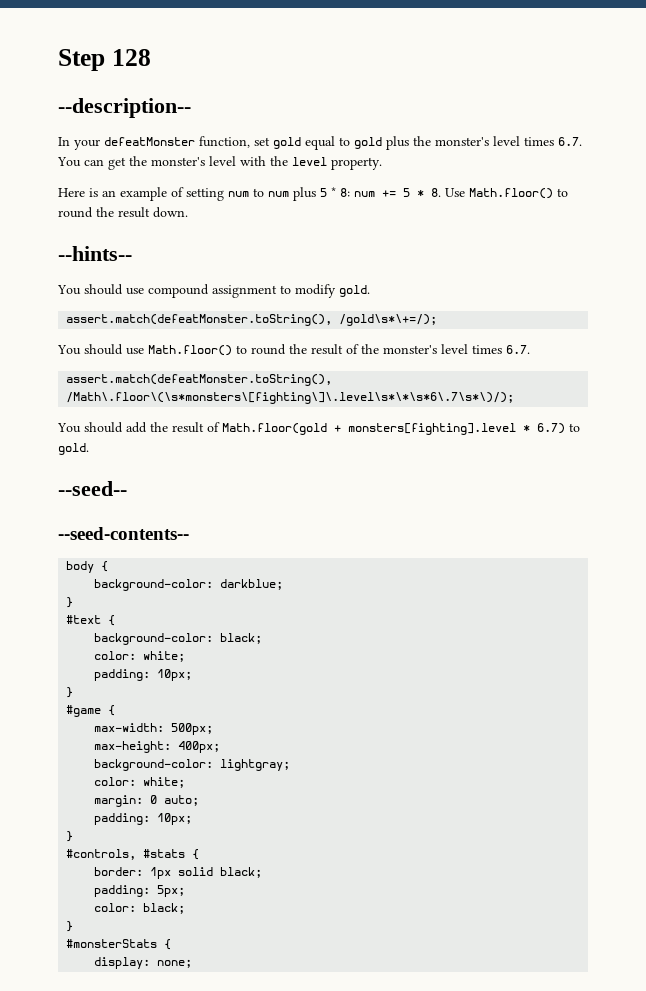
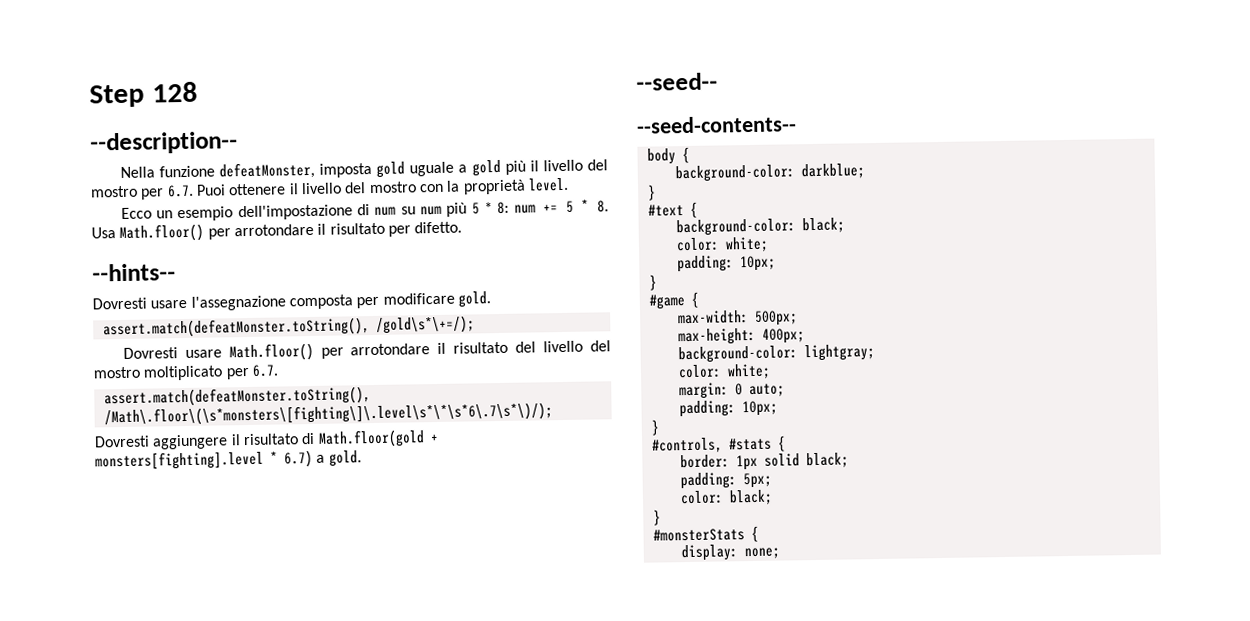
- In your defeatMonster function, set gold equal to gold plus the monster's level times 6.7. You can get the monster's level with the level property.
- Here is an example of setting num to num plus 5 * 8: num += 5 * 8. Use Math.floor() to round the result down.
+ Nella funzione defeatMonster, imposta gold uguale a gold più il livello del mostro per 6.7. Puoi ottenere il livello del mostro con la proprietà level.
+ Ecco un esempio dell'impostazione di num su num più 5 * 8: num += 5 * 8. Usa Math.floor() per arrotondare il risultato per difetto.
  --hints--
- You should use compound assignment to modify gold.
+ Dovresti usare l'assegnazione composta per modificare gold.
  assert.match(defeatMonster.toString(), /gold\s*\+=/);
- You should use Math.floor() to round the result of the monster's level times 6.7.
+ Dovresti usare Math.floor() per arrotondare il risultato del livello del mostro moltiplicato per 6.7.
  assert.match(defeatMonster.toString(), /Math\.floor\(\s*monsters\[fighting\]\.level\s*\*\s*6\.7\s*\)/);
- You should add the result of Math.floor(gold + monsters[fighting].level * 6.7) to gold.
+ Dovresti aggiungere il risultato di Math.floor(gold + monsters[fighting].level * 6.7) a gold.

